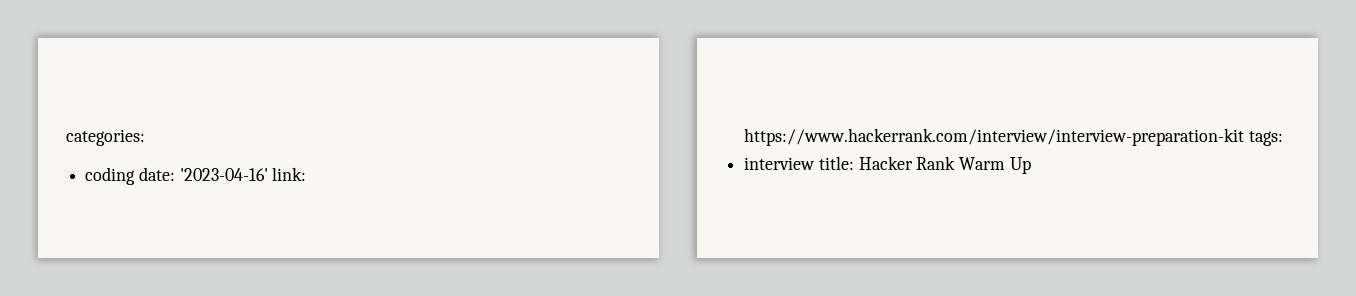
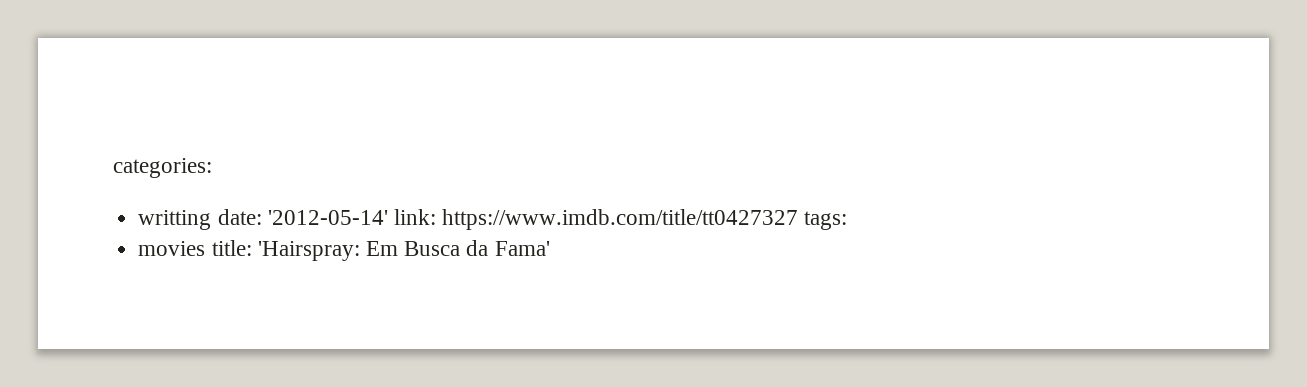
- coding date: '2023-04-16' link: https://www.hackerrank.com/interview/interview-preparation-kit tags:
- interview title: Hacker Rank Warm Up
+ writting date: '2012-05-14' link: https://www.imdb.com/title/tt0427327 tags:
+ movies title: 'Hairspray: Em Busca da Fama'

